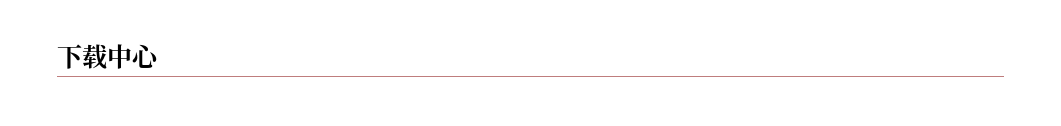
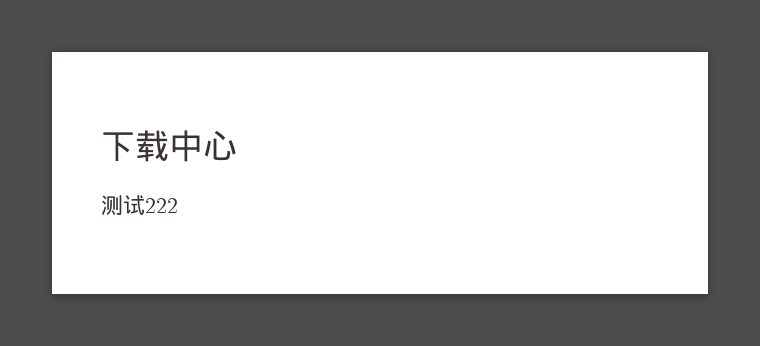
+ 测试222

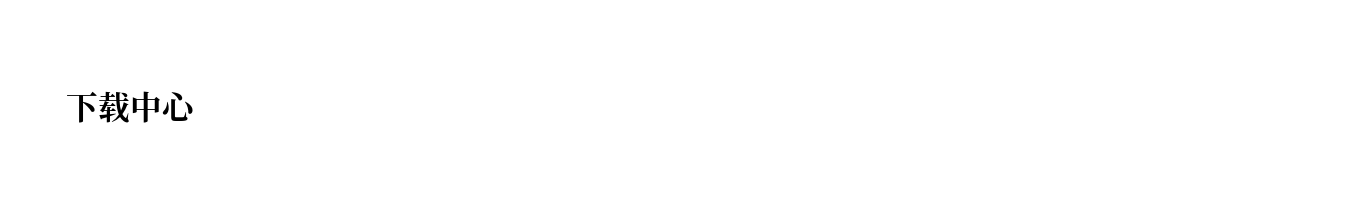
- 测试222

